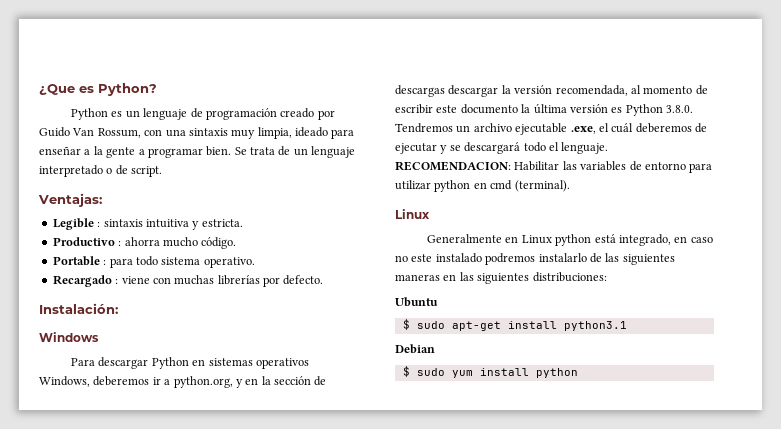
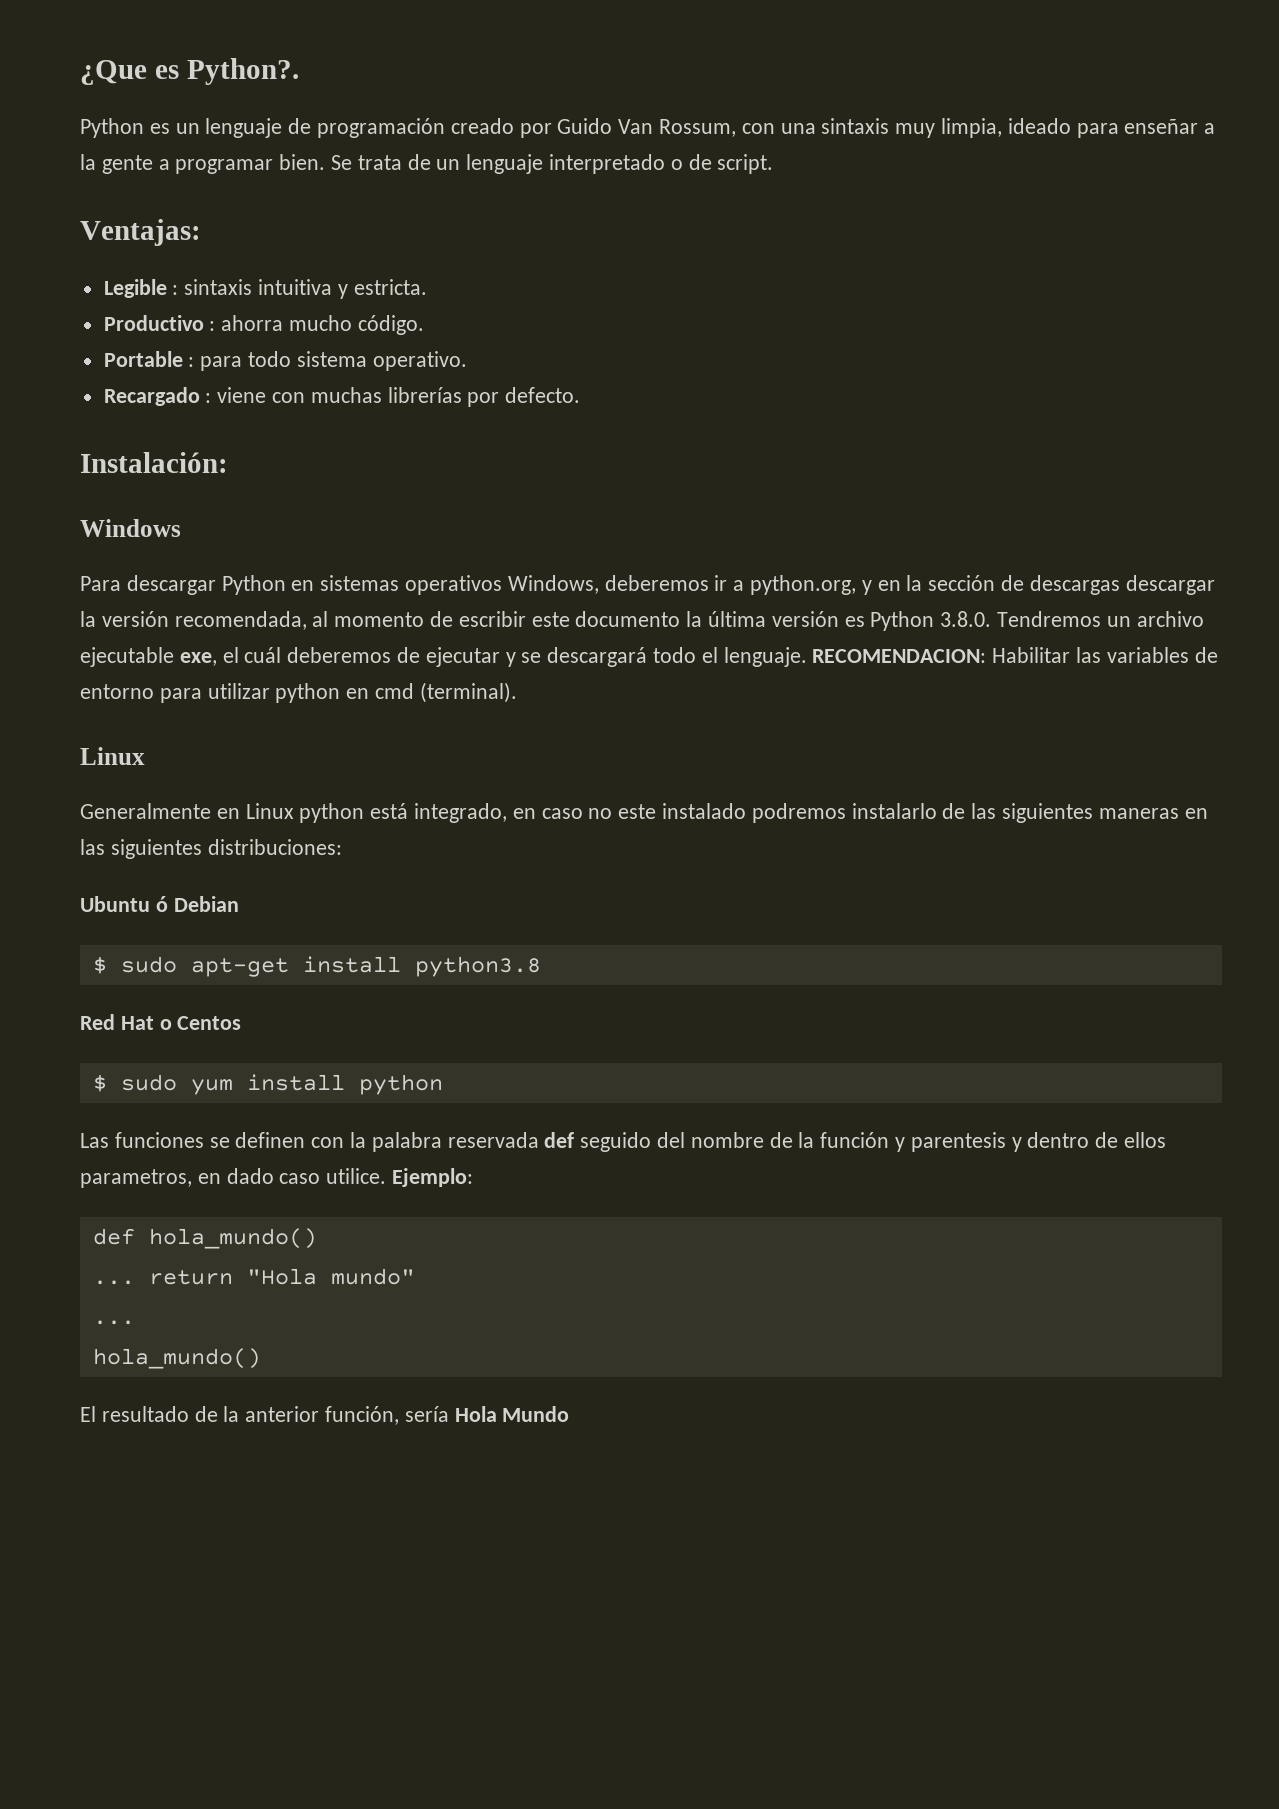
- ¿Que es Python?
+ ¿Que es Python?.
- Para descargar Python en sistemas operativos Windows, deberemos ir a python.org, y en la sección de descargas descargar la versión recomendada, al momento de escribir este documento la última versión es Python 3.8.0. Tendremos un archivo ejecutable .exe, el cuál deberemos de ejecutar y se descargará todo el lenguaje.
+ Para descargar Python en sistemas operativos Windows, deberemos ir a python.org, y en la sección de descargas descargar la versión recomendada, al momento de escribir este documento la última versión es Python 3.8.0. Tendremos un archivo ejecutable exe, el cuál deberemos de ejecutar y se descargará todo el lenguaje.
- Ubuntu
+ Ubuntu ó Debian
- $ sudo apt-get install python3.1
- Debian
+ $ sudo apt-get install python3.8
+ Red Hat o Centos
+ Las funciones se definen con la palabra reservada def seguido del nombre de la función y parentesis y dentro de ellos parametros, en dado caso utilice. Ejemplo:
+ def hola_mundo()
+ ... return "Hola mundo"
+ ...
+ hola_mundo()
+ El resultado de la anterior función, sería Hola Mundo

